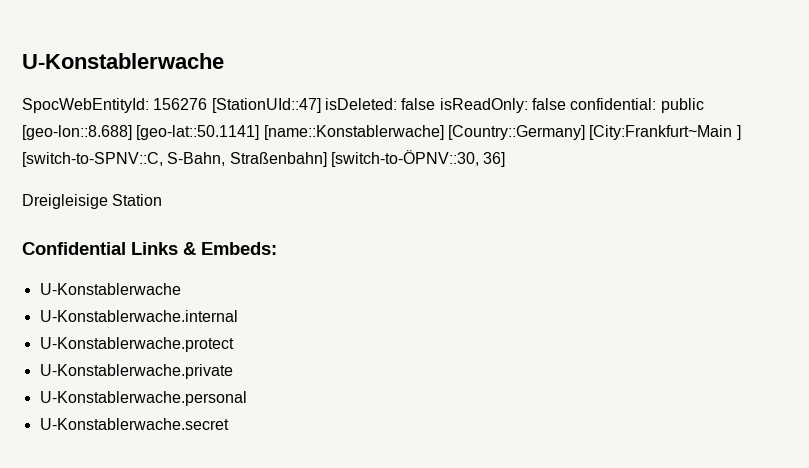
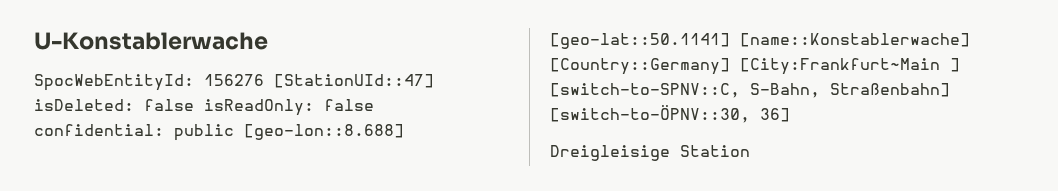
- Confidential Links & Embeds:
- U-Konstablerwache
- U-Konstablerwache.internal
- U-Konstablerwache.protect
- U-Konstablerwache.private
- U-Konstablerwache.personal
- U-Konstablerwache.secret

